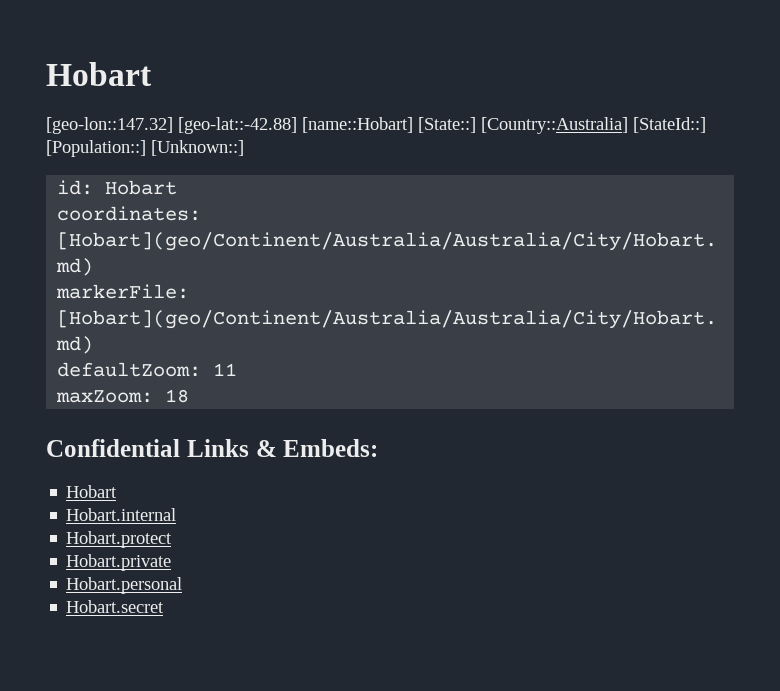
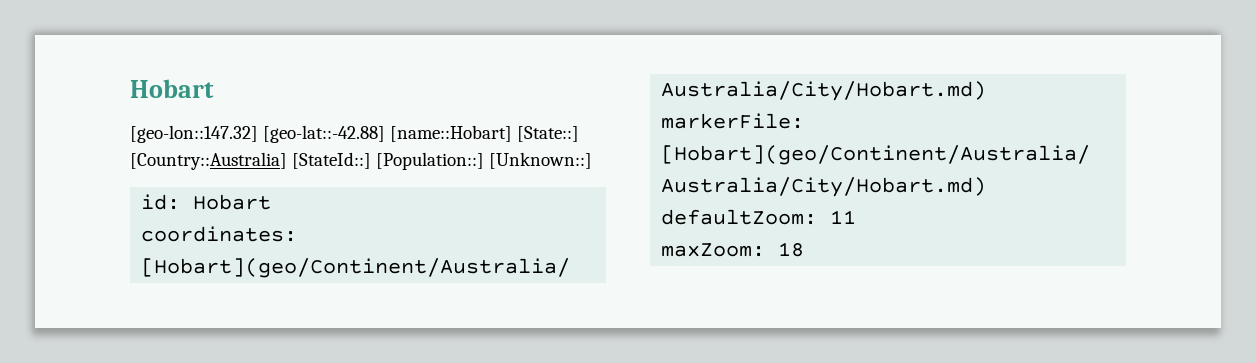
- Confidential Links & Embeds:
- Hobart
- Hobart.internal
- Hobart.protect
- Hobart.private
- Hobart.personal
- Hobart.secret

